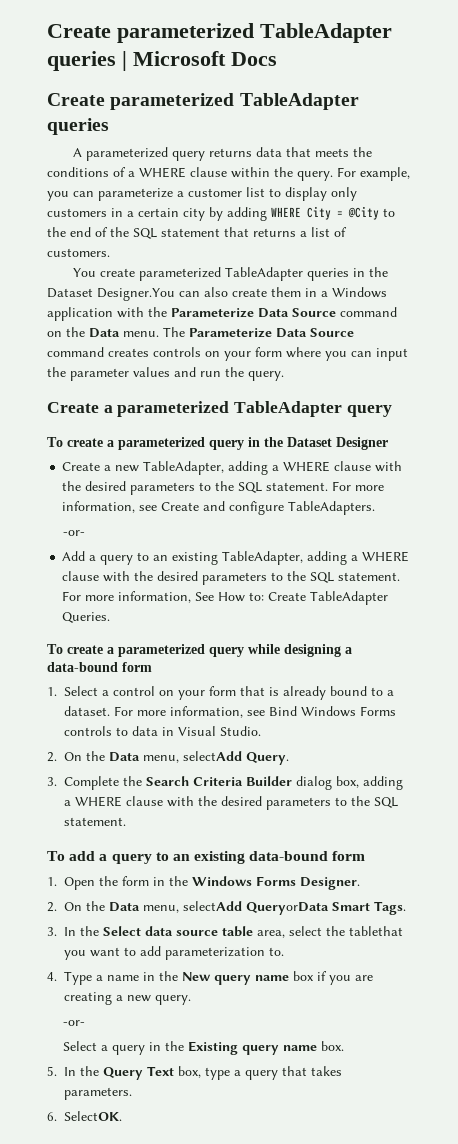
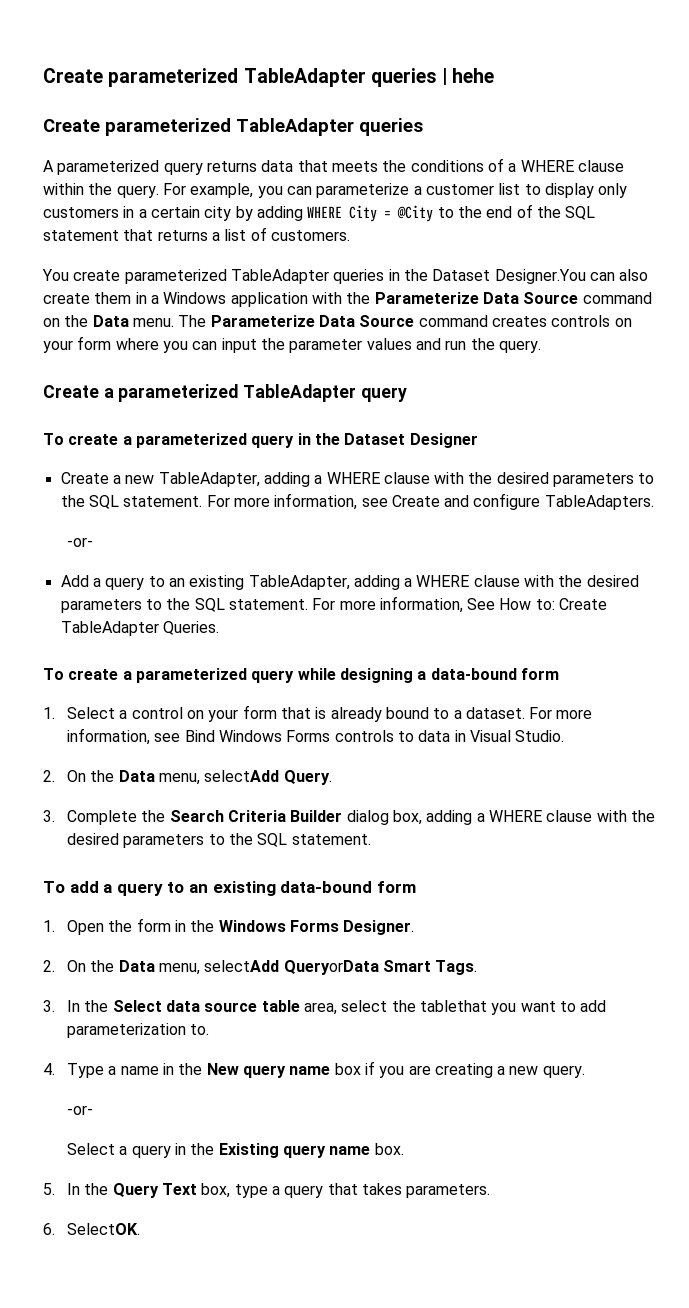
- Create parameterized TableAdapter queries | Microsoft Docs
+ Create parameterized TableAdapter queries | hehe

